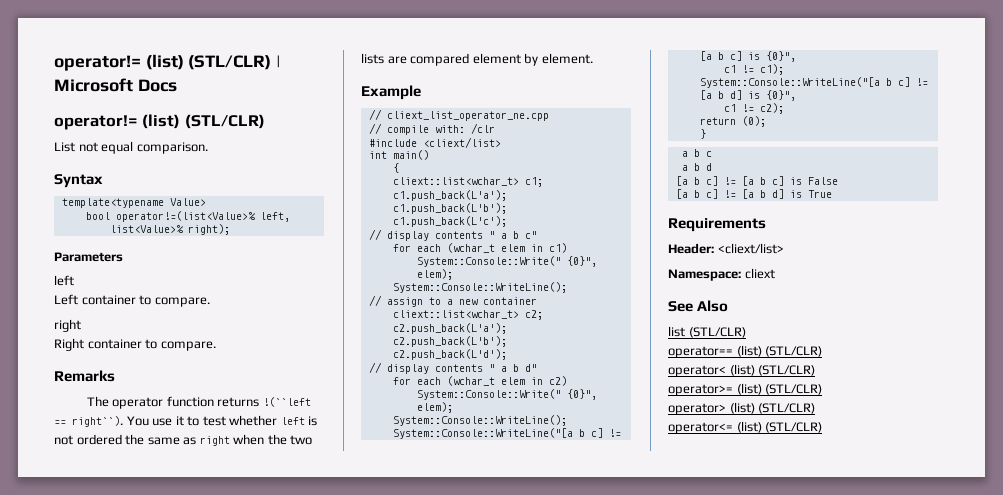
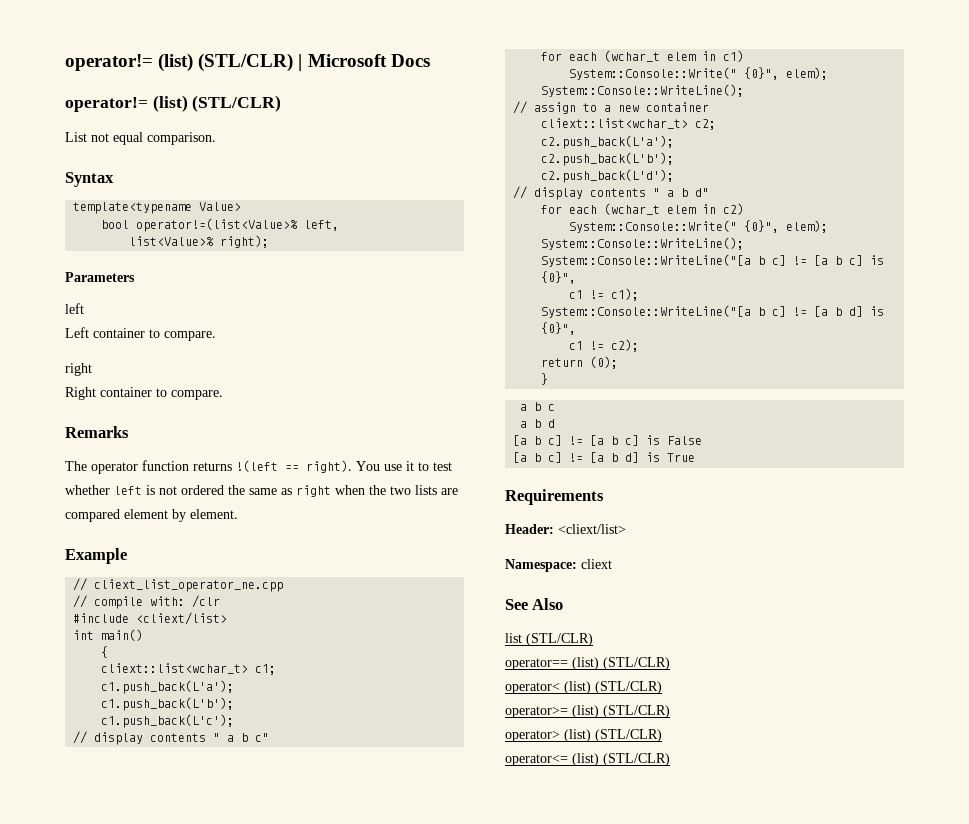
- The operator function returns !(``left == right``).
+ The operator function returns !(left == right).

